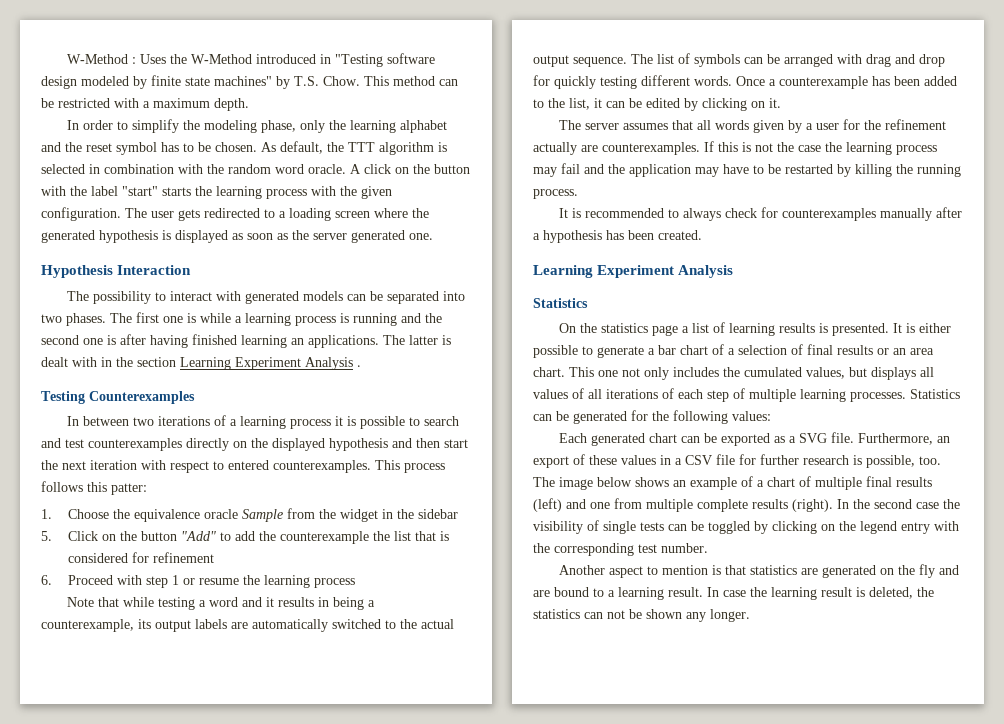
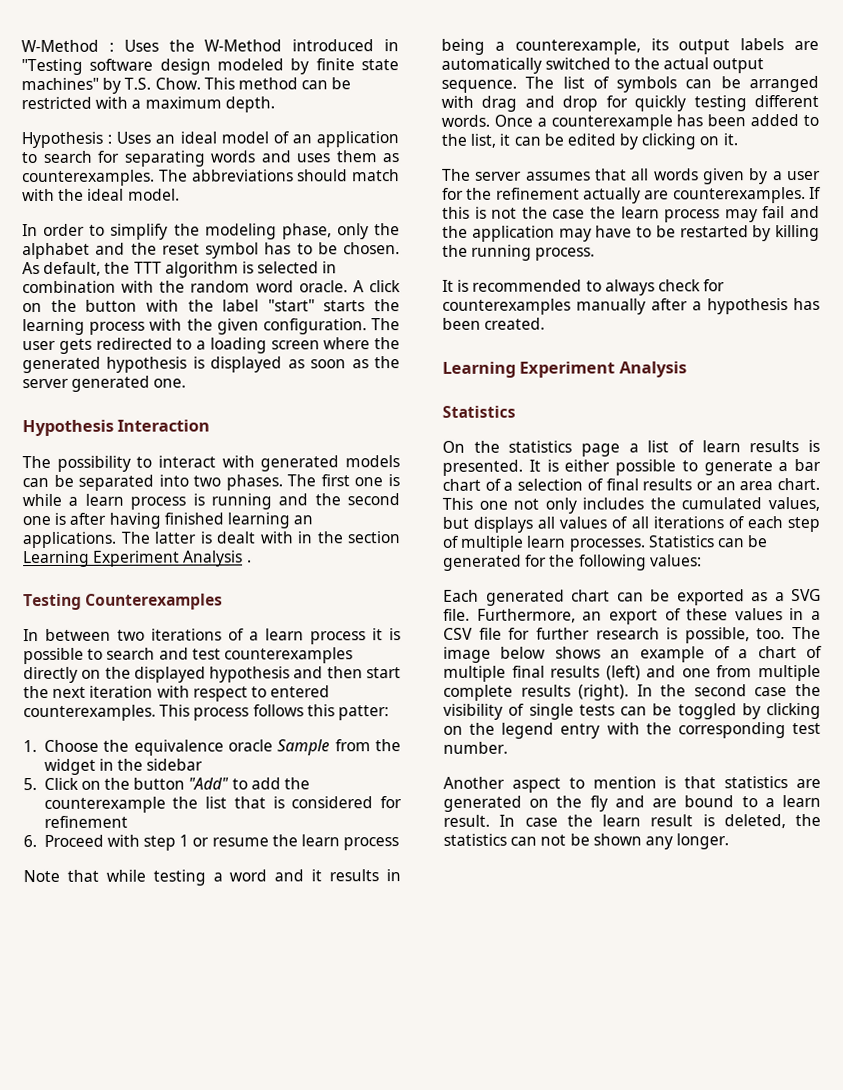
+ Hypothesis : Uses an ideal model of an application to search for separating words and uses them as counterexamples. The abbreviations should match with the ideal model.
- In order to simplify the modeling phase, only the learning alphabet and the reset symbol has to be chosen.
+ In order to simplify the modeling phase, only the alphabet and the reset symbol has to be chosen.
- The first one is while a learning process is running and the second one is after having finished learning an applications.
+ The first one is while a learn process is running and the second one is after having finished learning an applications.
- In between two iterations of a learning process it is possible to search and test counterexamples directly on the displayed hypothesis and then start the next iteration with respect to entered counterexamples.
+ In between two iterations of a learn process it is possible to search and test counterexamples directly on the displayed hypothesis and then start the next iteration with respect to entered counterexamples.
- 6. Proceed with step 1 or resume the learning process
+ 6. Proceed with step 1 or resume the learn process
- If this is not the case the learning process may fail and the application may have to be restarted by killing the running process.
+ If this is not the case the learn process may fail and the application may have to be restarted by killing the running process.
- On the statistics page a list of learning results is presented.
+ On the statistics page a list of learn results is presented.
- This one not only includes the cumulated values, but displays all values of all iterations of each step of multiple learning processes.
+ This one not only includes the cumulated values, but displays all values of all iterations of each step of multiple learn processes.
- Another aspect to mention is that statistics are generated on the fly and are bound to a learning result.
+ Another aspect to mention is that statistics are generated on the fly and are bound to a learn result.
- In case the learning result is deleted, the statistics can not be shown any longer.
+ In case the learn result is deleted, the statistics can not be shown any longer.

